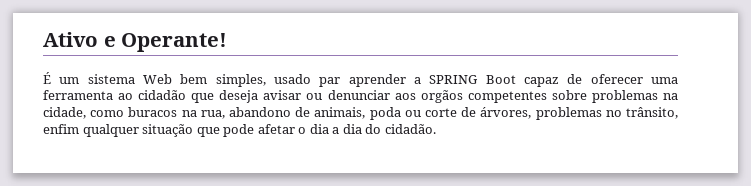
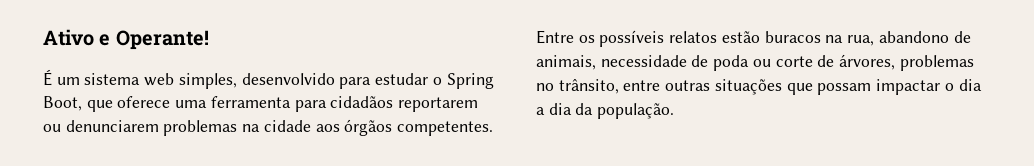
- É um sistema Web bem simples, usado par aprender a SPRING Boot capaz de oferecer uma ferramenta ao cidadão que deseja avisar ou denunciar aos orgãos competentes sobre problemas na cidade, como buracos na rua, abandono de animais, poda ou corte de árvores, problemas no trânsito, enfim qualquer situação que pode afetar o dia a dia do cidadão.
+ É um sistema web simples, desenvolvido para estudar o Spring Boot, que oferece uma ferramenta para cidadãos reportarem ou denunciarem problemas na cidade aos órgãos competentes. Entre os possíveis relatos estão buracos na rua, abandono de animais, necessidade de poda ou corte de árvores, problemas no trânsito, entre outras situações que possam impactar o dia a dia da população.

